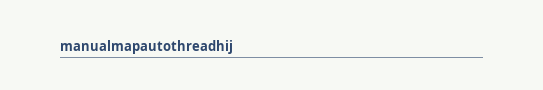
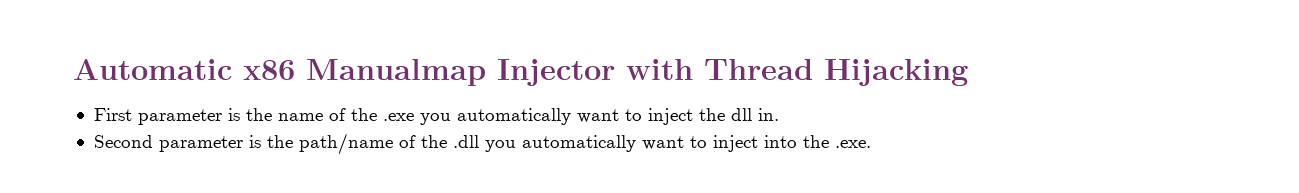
- manualmapautothreadhij
+ Automatic x86 Manualmap Injector with Thread Hijacking
+ First parameter is the name of the .exe you automatically want to inject the dll in.
+ Second parameter is the path/name of the .dll you automatically want to inject into the .exe.

